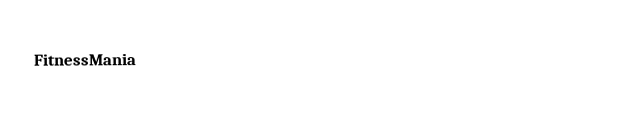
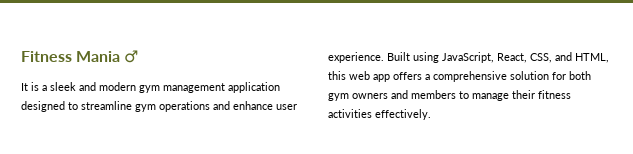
- FitnessMania
+ Fitness Mania ♂
+ It is a sleek and modern gym management application designed to streamline gym operations and enhance user experience. Built using JavaScript, React, CSS, and HTML, this web app offers a comprehensive solution for both gym owners and members to manage their fitness activities effectively.

